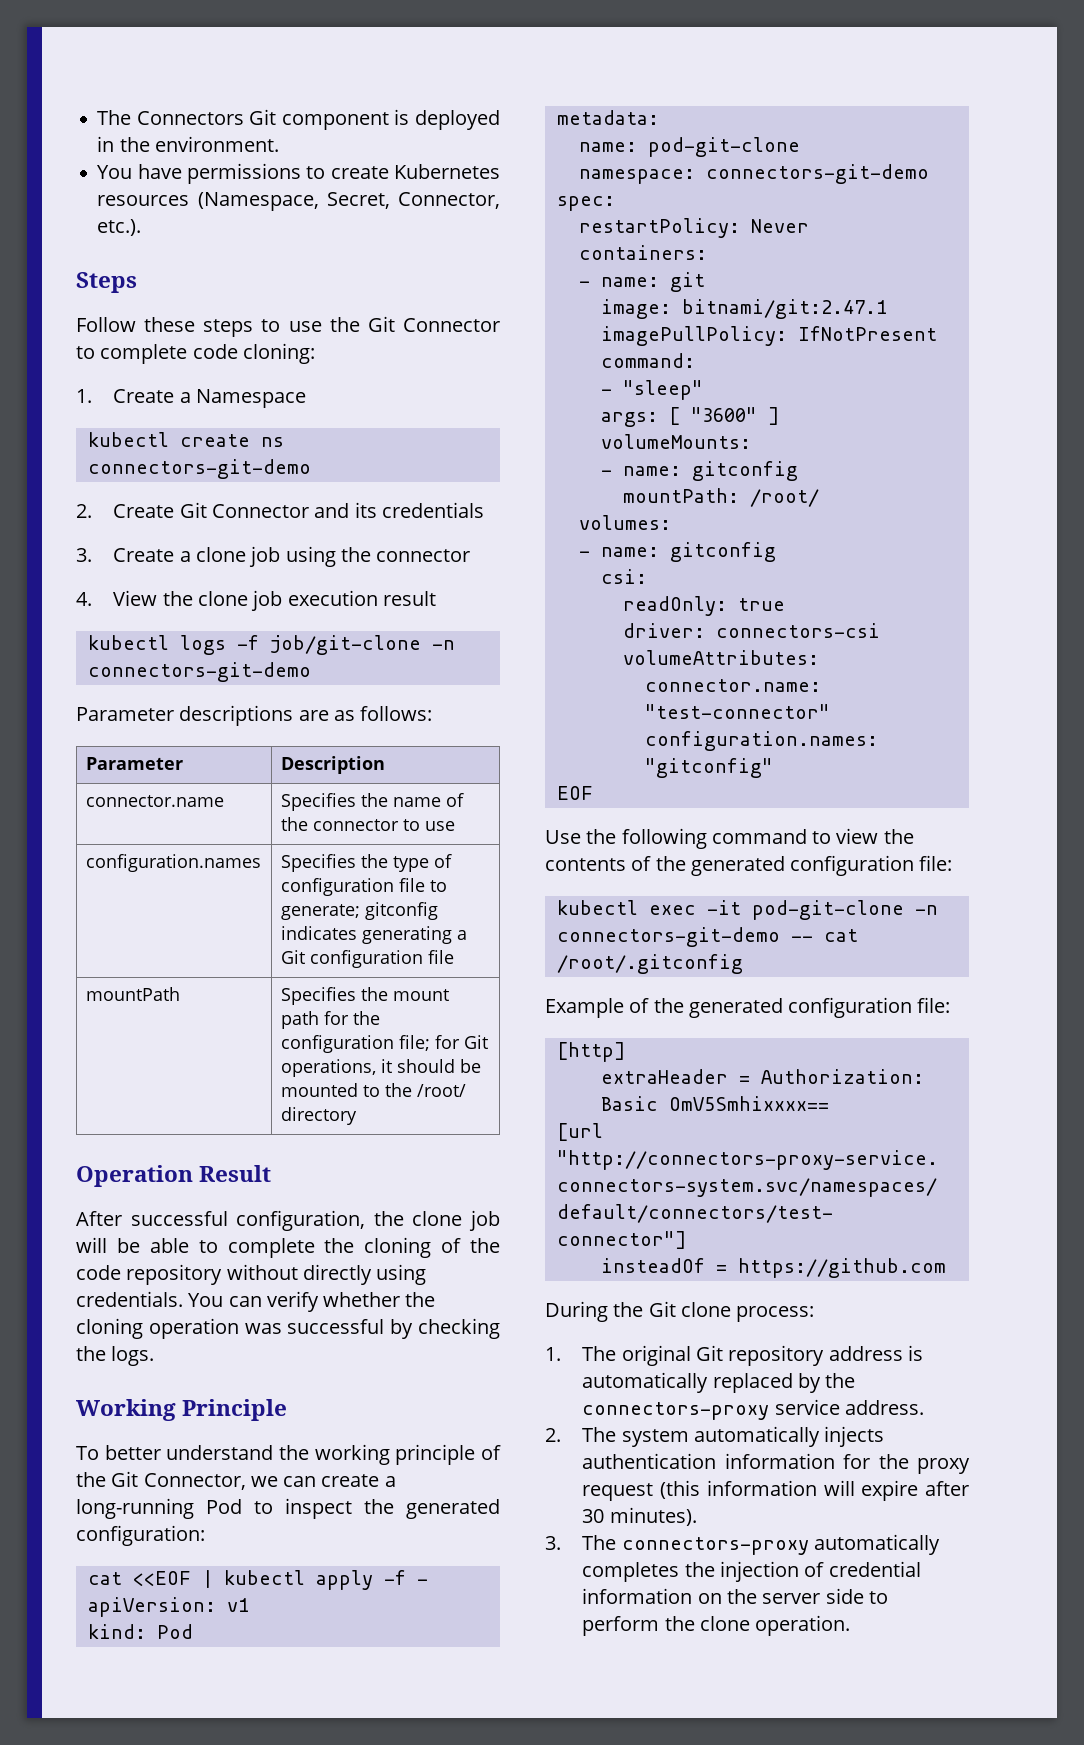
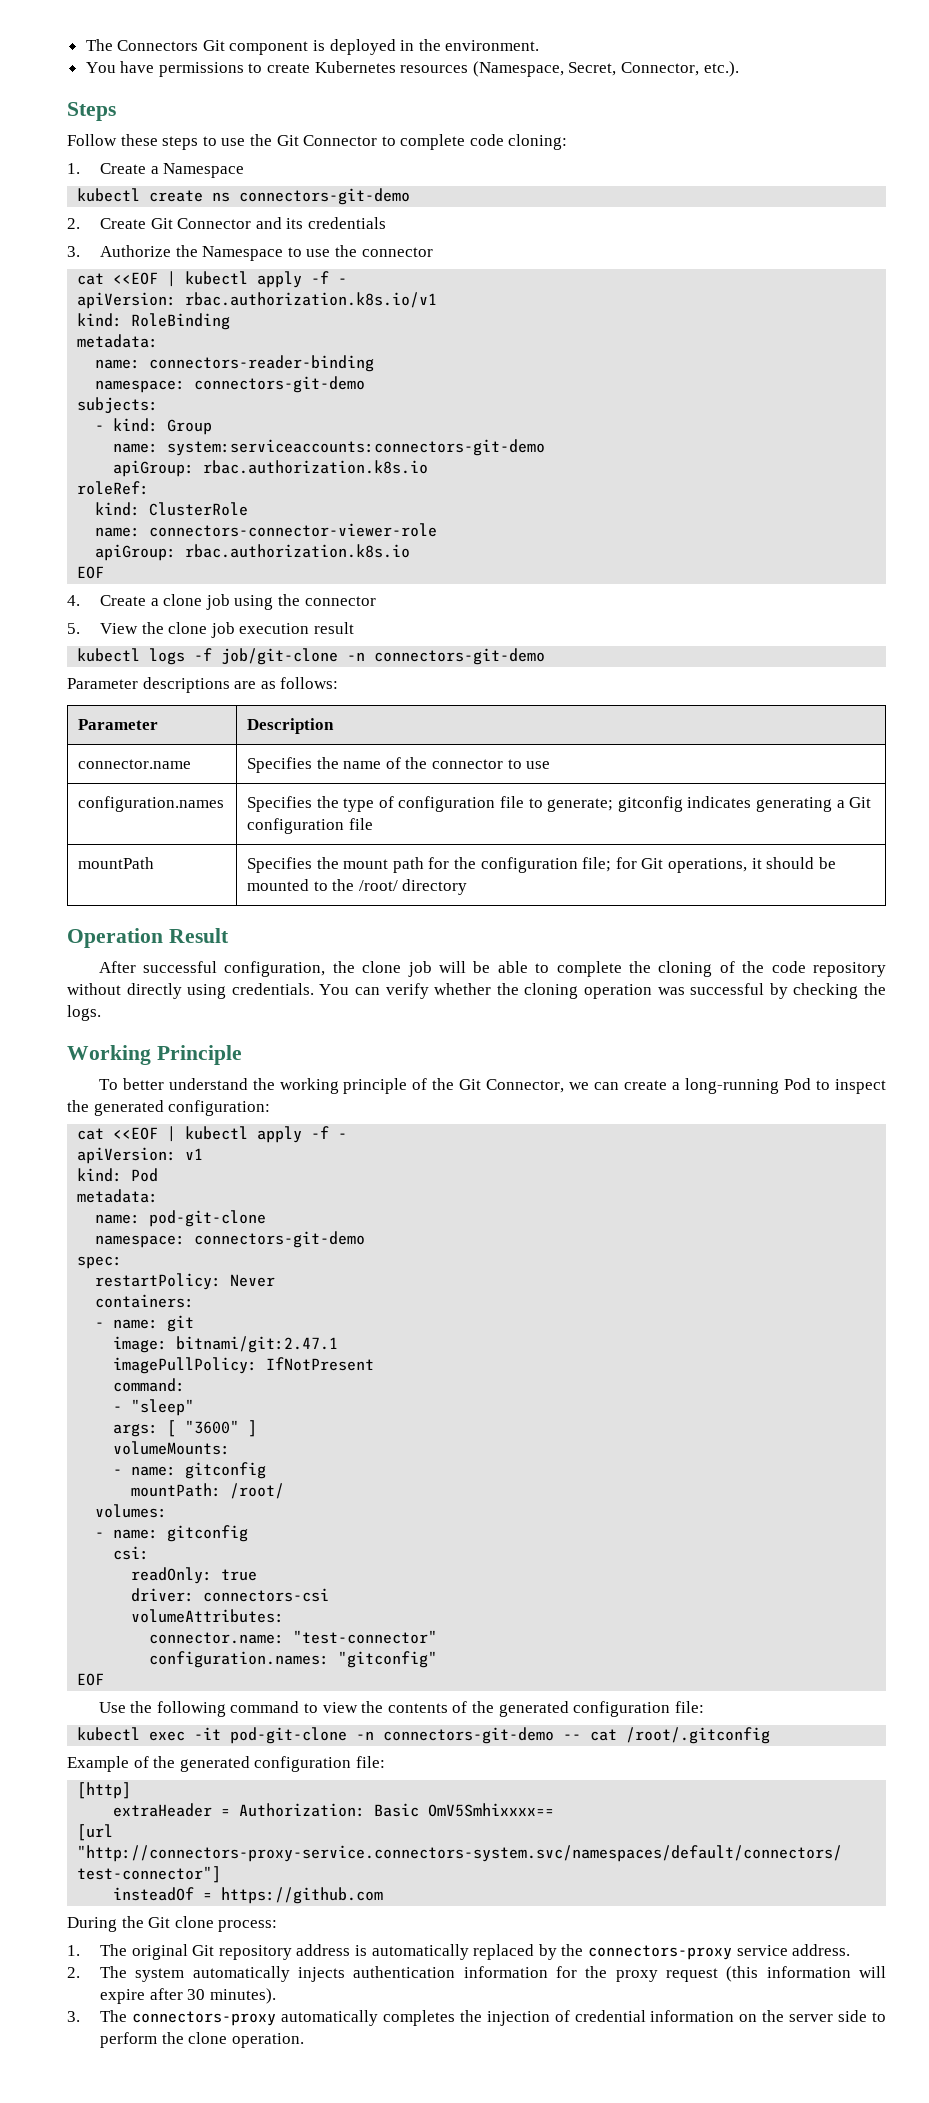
- 3. Create a clone job using the connector
+ 3. Authorize the Namespace to use the connector
+ cat <<EOF | kubectl apply -f -
+ apiVersion: rbac.authorization.k8s.io/v1
+ kind: RoleBinding
+ metadata:
+ name: connectors-reader-binding
+ namespace: connectors-git-demo
+ subjects:
+ - kind: Group
+ name: system:serviceaccounts:connectors-git-demo
+ apiGroup: rbac.authorization.k8s.io
+ roleRef:
+ kind: ClusterRole
+ name: connectors-connector-viewer-role
+ apiGroup: rbac.authorization.k8s.io
+ EOF
+ 4. Create a clone job using the connector
- 4. View the clone job execution result
+ 5. View the clone job execution result

